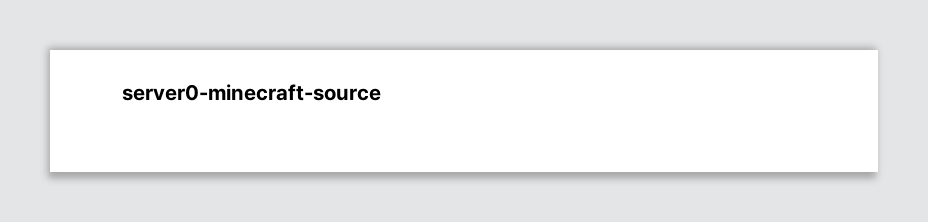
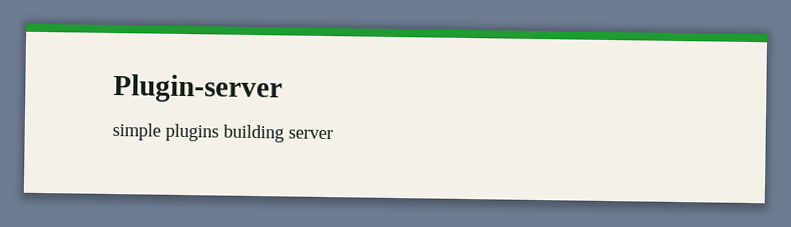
- server0-minecraft-source
+ Plugin-server
+ simple plugins building server

